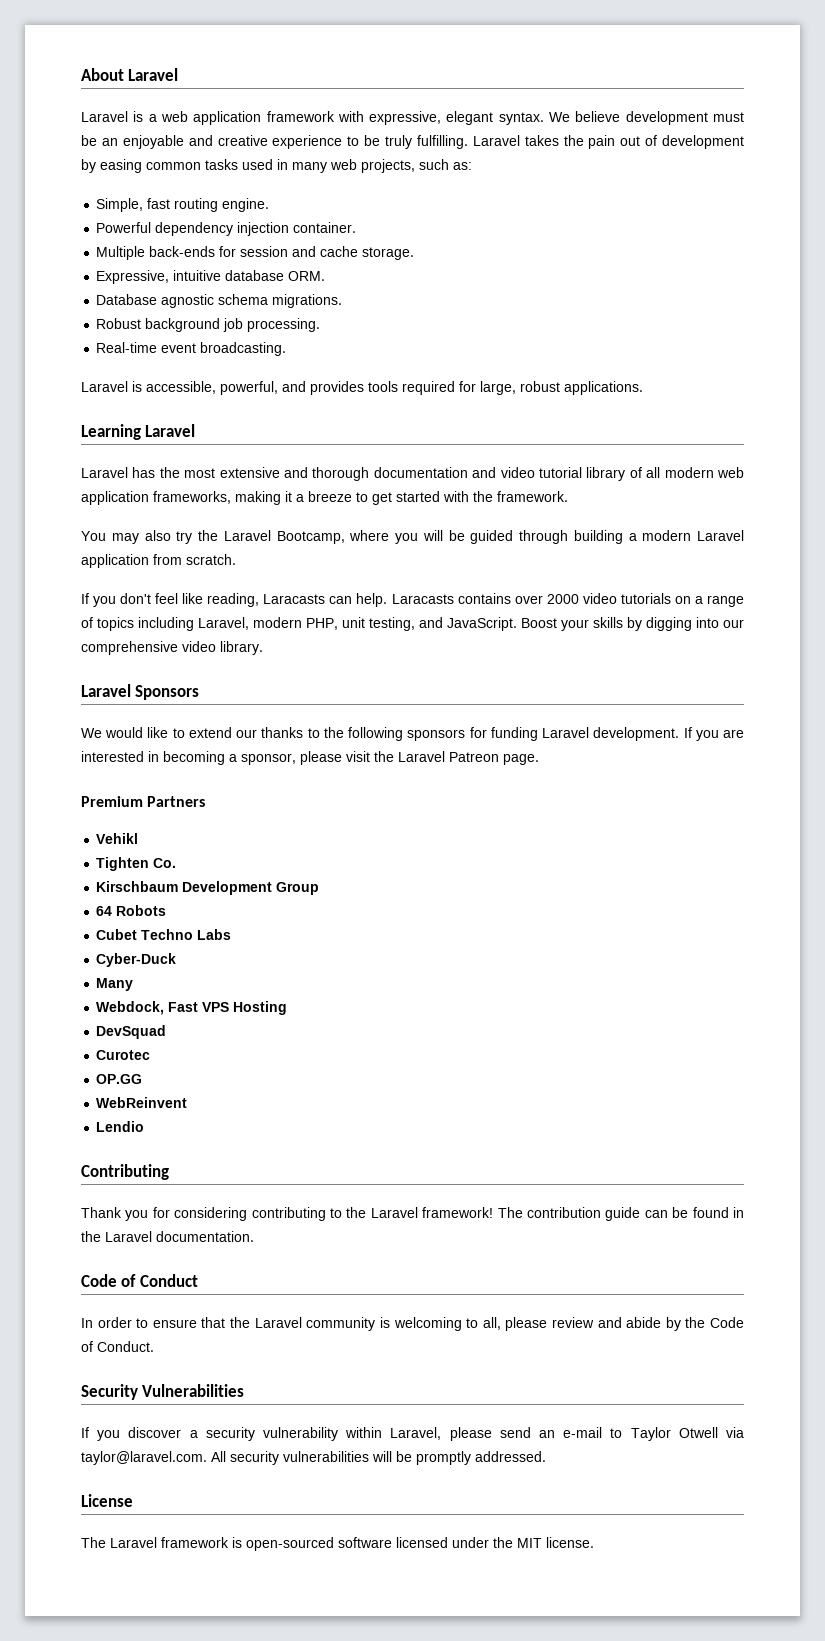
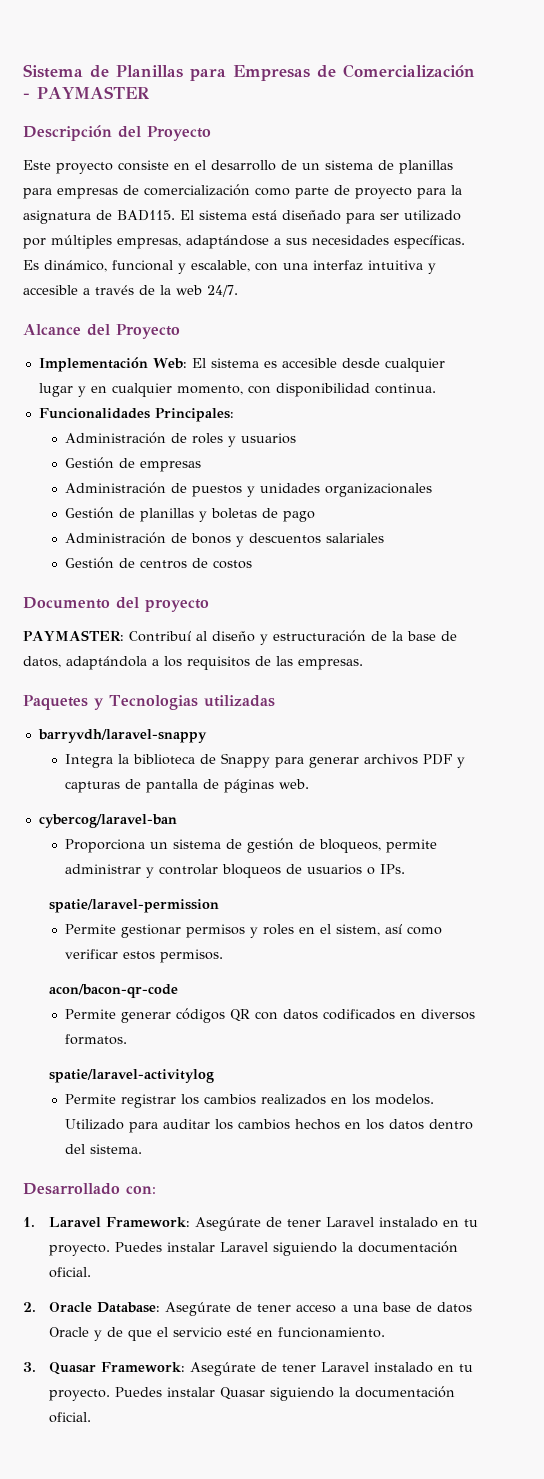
- About Laravel
- Laravel is a web application framework with expressive, elegant syntax. We believe development must be an enjoyable and creative experience to be truly fulfilling. Laravel takes the pain out of development by easing common tasks used in many web projects, such as:
- Simple, fast routing engine.
- Powerful dependency injection container.
- Multiple back-ends for session and cache storage.
- Expressive, intuitive database ORM.
- Database agnostic schema migrations.
- Robust background job processing.
- Real-time event broadcasting.
- Laravel is accessible, powerful, and provides tools required for large, robust applications.
- Learning Laravel
- Laravel has the most extensive and thorough documentation and video tutorial library of all modern web application frameworks, making it a breeze to get started with the framework.
- You may also try the Laravel Bootcamp, where you will be guided through building a modern Laravel application from scratch.
- If you don't feel like reading, Laracasts can help. Laracasts contains over 2000 video tutorials on a range of topics including Laravel, modern PHP, unit testing, and JavaScript. Boost your skills by digging into our comprehensive video library.
- Laravel Sponsors
- We would like to extend our thanks to the following sponsors for funding Laravel development. If you are interested in becoming a sponsor, please visit the Laravel Patreon page.
- Premium Partners
- Vehikl
- Tighten Co.
- Kirschbaum Development Group
- 64 Robots
- Cubet Techno Labs
- Cyber-Duck
- Many
- Webdock, Fast VPS Hosting
- DevSquad
- Curotec
- OP.GG
- WebReinvent
- Lendio
- Contributing
- Thank you for considering contributing to the Laravel framework! The contribution guide can be found in the Laravel documentation.
- Code of Conduct
- In order to ensure that the Laravel community is welcoming to all, please review and abide by the Code of Conduct.
- Security Vulnerabilities
- If you discover a security vulnerability within Laravel, please send an e-mail to Taylor Otwell via taylor@laravel.com. All security vulnerabilities will be promptly addressed.
- License
- The Laravel framework is open-sourced software licensed under the MIT license.
+ Sistema de Planillas para Empresas de Comercialización - PAYMASTER
+ Descripción del Proyecto
+ Este proyecto consiste en el desarrollo de un sistema de planillas para empresas de comercialización como parte de proyecto para la asignatura de BAD115. El sistema está diseñado para ser utilizado por múltiples empresas, adaptándose a sus necesidades específicas. Es dinámico, funcional y escalable, con una interfaz intuitiva y accesible a través de la web 24/7.
+ Alcance del Proyecto
+ Implementación Web: El sistema es accesible desde cualquier lugar y en cualquier momento, con disponibilidad continua.
+ Funcionalidades Principales:
+ Administración de roles y usuarios
+ Gestión de empresas
+ Administración de puestos y unidades organizacionales
+ Gestión de planillas y boletas de pago
+ Administración de bonos y descuentos salariales
+ Gestión de centros de costos
+ Documento del proyecto
+ PAYMASTER: Contribuí al diseño y estructuración de la base de datos, adaptándola a los requisitos de las empresas.
+ Paquetes y Tecnologias utilizadas
+ barryvdh/laravel-snappy
+ Integra la biblioteca de Snappy para generar archivos PDF y capturas de pantalla de páginas web.
+ cybercog/laravel-ban
+ Proporciona un sistema de gestión de bloqueos, permite administrar y controlar bloqueos de usuarios o IPs.
+ spatie/laravel-permission
+ Permite gestionar permisos y roles en el sistem, así como verificar estos permisos.
+ acon/bacon-qr-code
+ Permite generar códigos QR con datos codificados en diversos formatos.
+ spatie/laravel-activitylog
+ Permite registrar los cambios realizados en los modelos. Utilizado para auditar los cambios hechos en los datos dentro del sistema.
+ Desarrollado con:
+ 1. Laravel Framework: Asegúrate de tener Laravel instalado en tu proyecto. Puedes instalar Laravel siguiendo la documentación oficial.
+ 2. Oracle Database: Asegúrate de tener acceso a una base de datos Oracle y de que el servicio esté en funcionamiento.
+ 3. Quasar Framework: Asegúrate de tener Laravel instalado en tu proyecto. Puedes instalar Quasar siguiendo la documentación oficial.

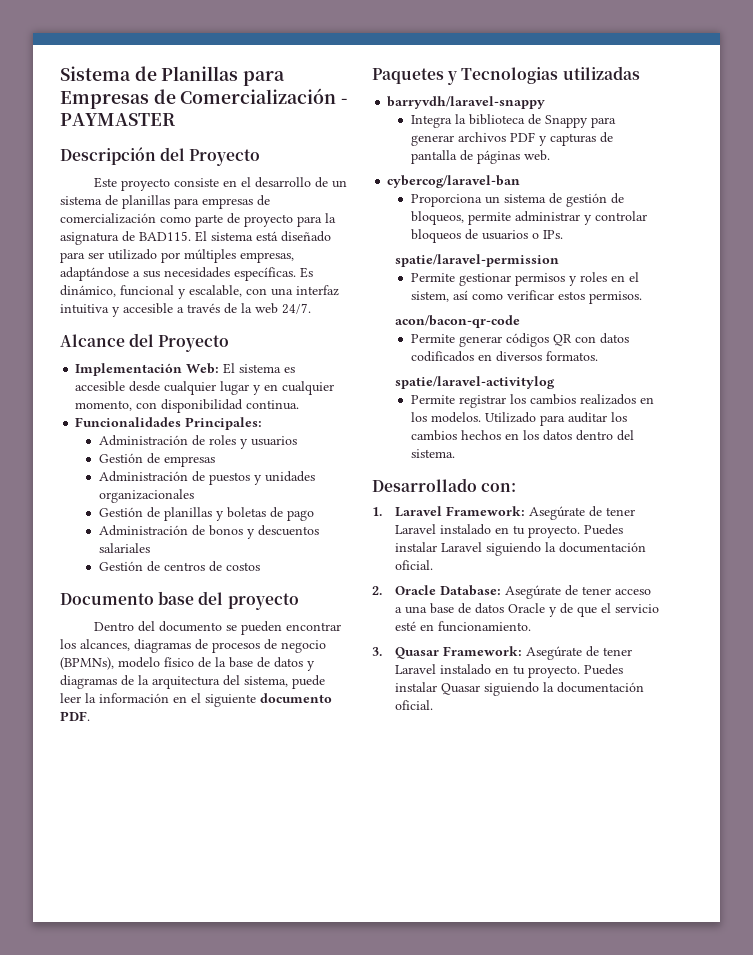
- Documento del proyecto
+ Documento base del proyecto
- PAYMASTER: Contribuí al diseño y estructuración de la base de datos, adaptándola a los requisitos de las empresas.
+ Dentro del documento se pueden encontrar los alcances, diagramas de procesos de negocio (BPMNs), modelo físico de la base de datos y diagramas de la arquitectura del sistema, puede leer la información en el siguiente documento PDF.

